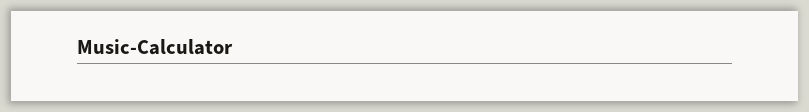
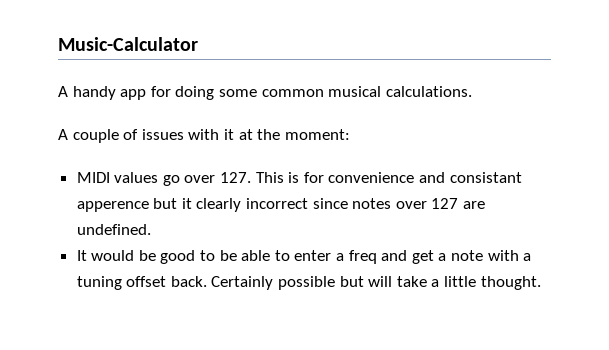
+ A handy app for doing some common musical calculations.
+ A couple of issues with it at the moment:
+ MIDI values go over 127. This is for convenience and consistant apperence but it clearly incorrect since notes over 127 are undefined.
+ It would be good to be able to enter a freq and get a note with a tuning offset back. Certainly possible but will take a little thought.

